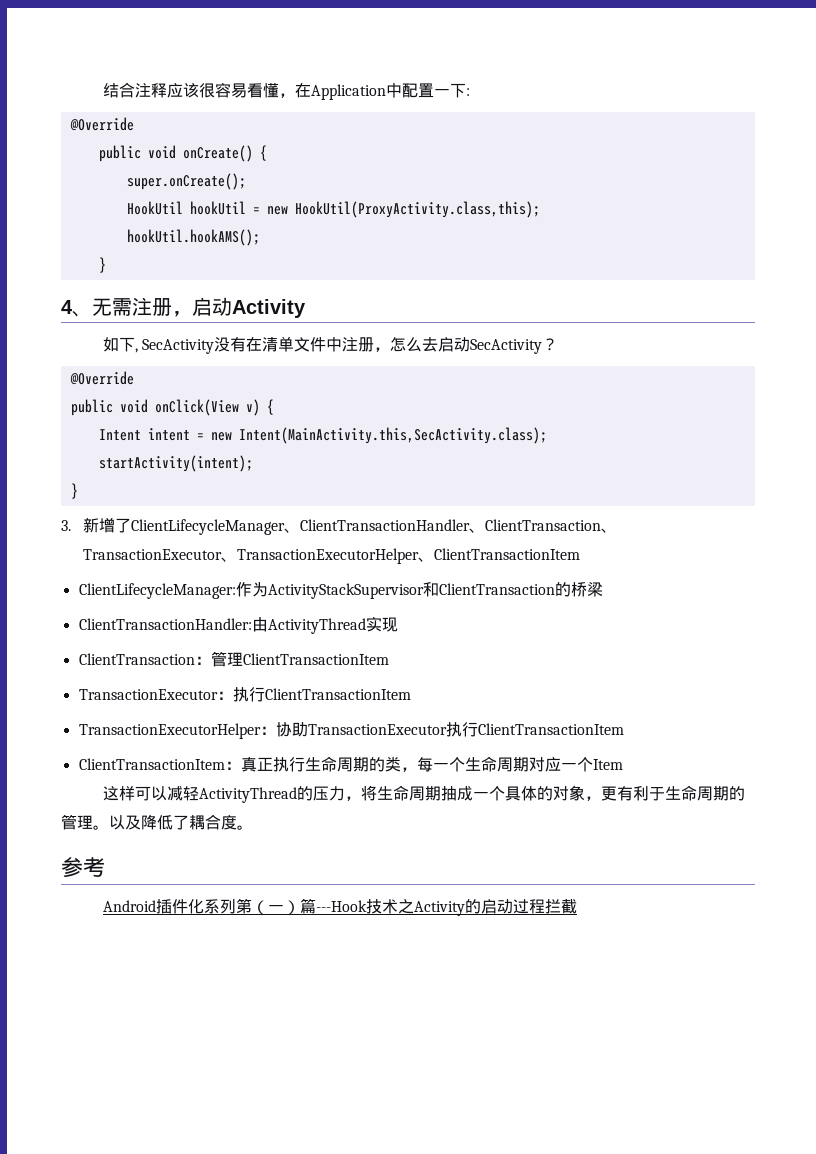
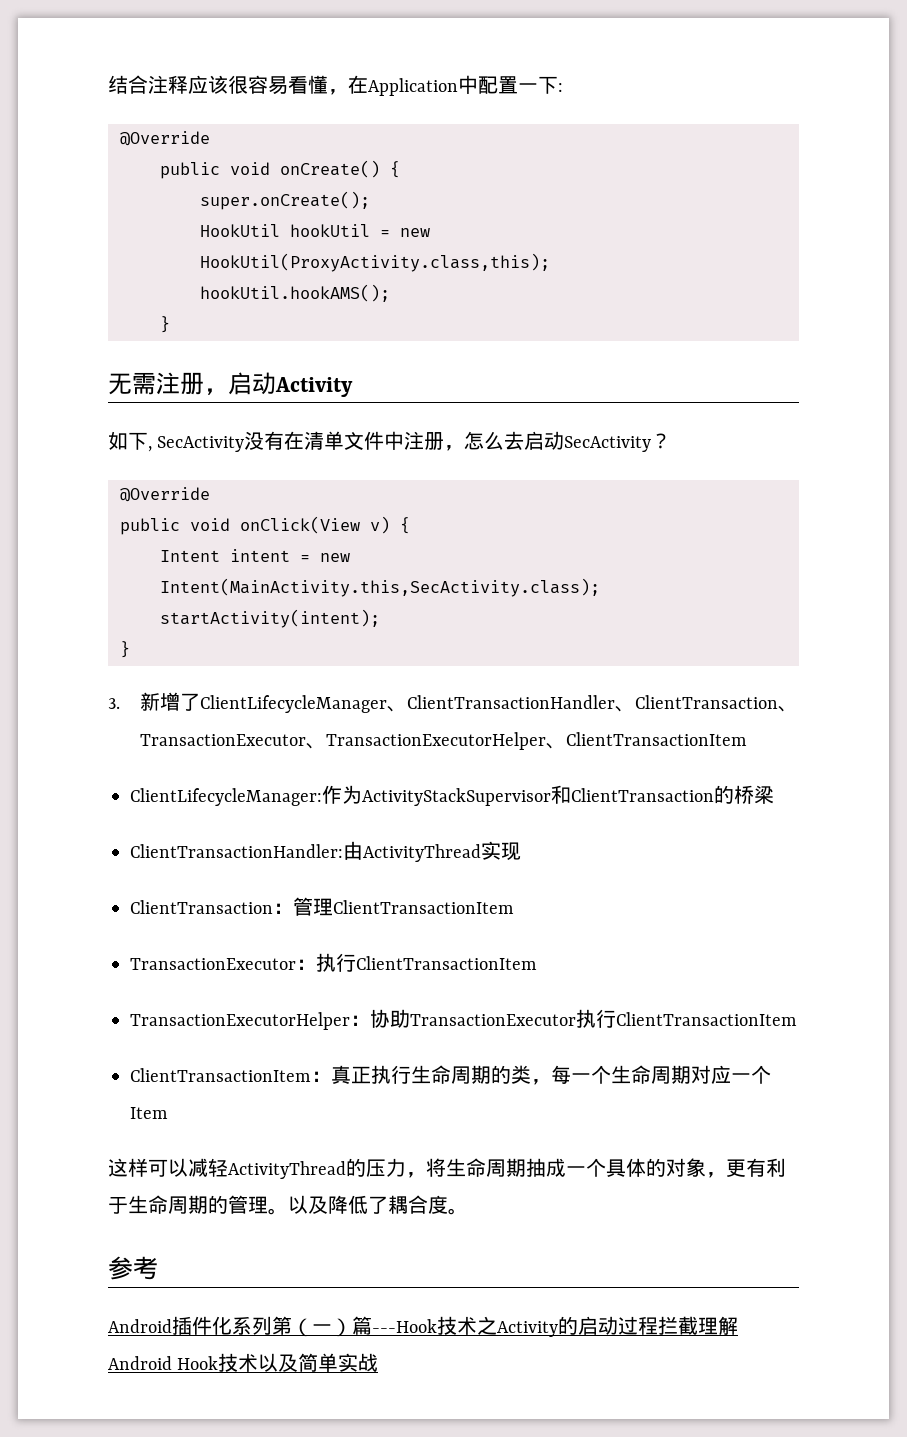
- 4、无需注册，启动Activity
+ 无需注册，启动Activity
- Android插件化系列第（一）篇---Hook技术之Activity的启动过程拦截
+ Android插件化系列第（一）篇---Hook技术之Activity的启动过程拦截理解Android Hook技术以及简单实战

